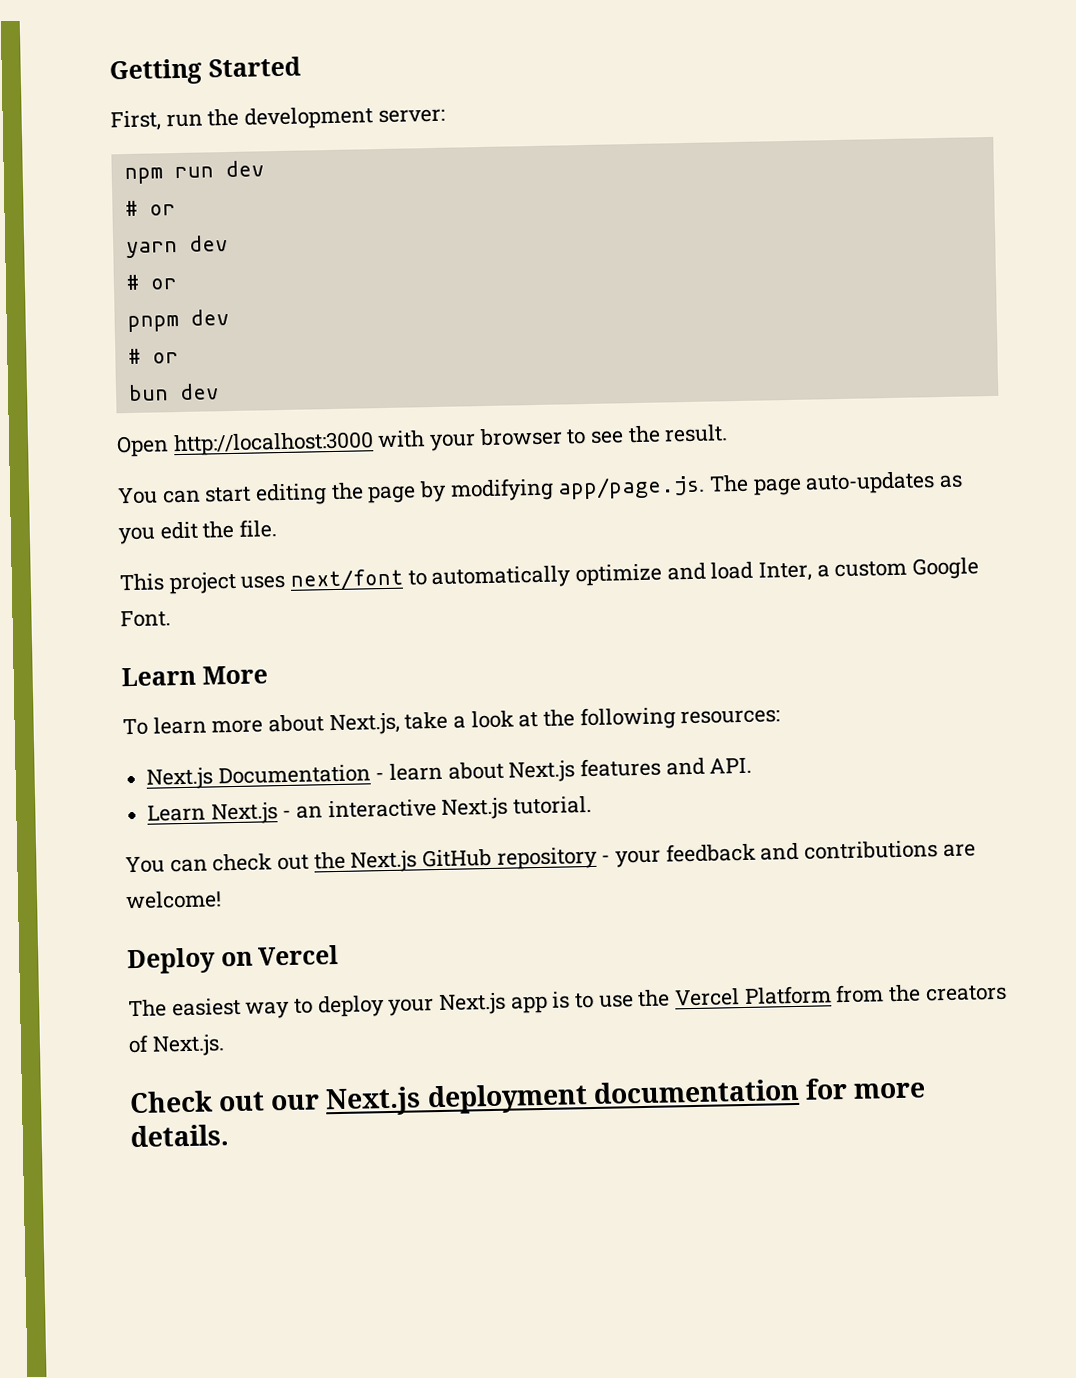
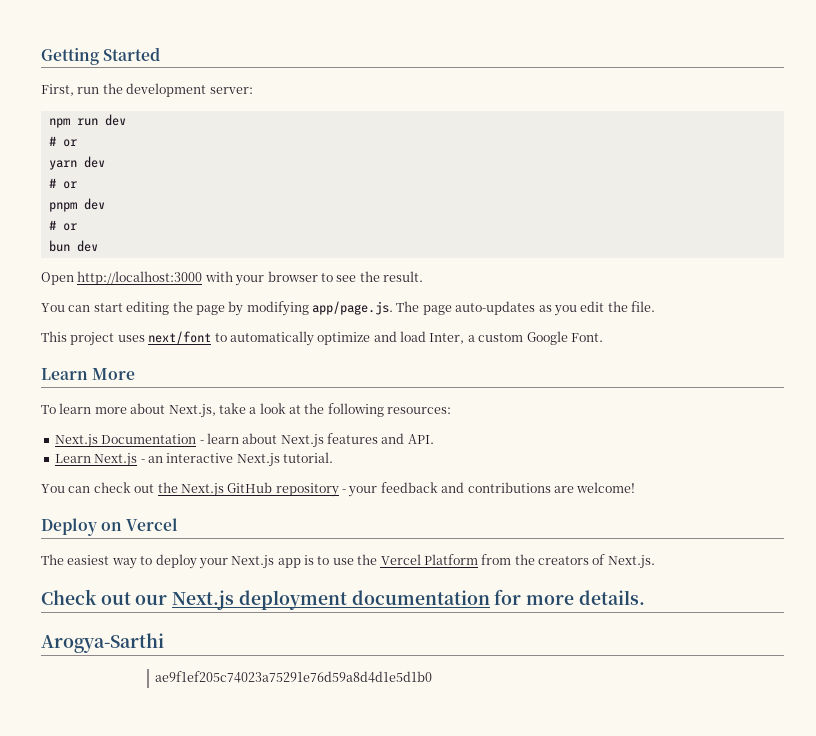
+ Arogya-Sarthi
+ ae9f1ef205c74023a75291e76d59a8d4d1e5d1b0

